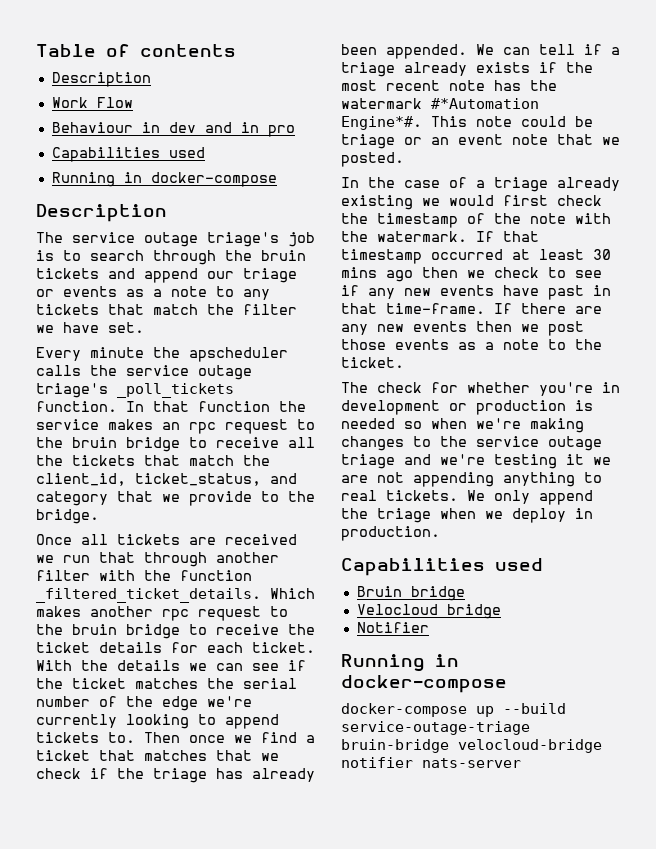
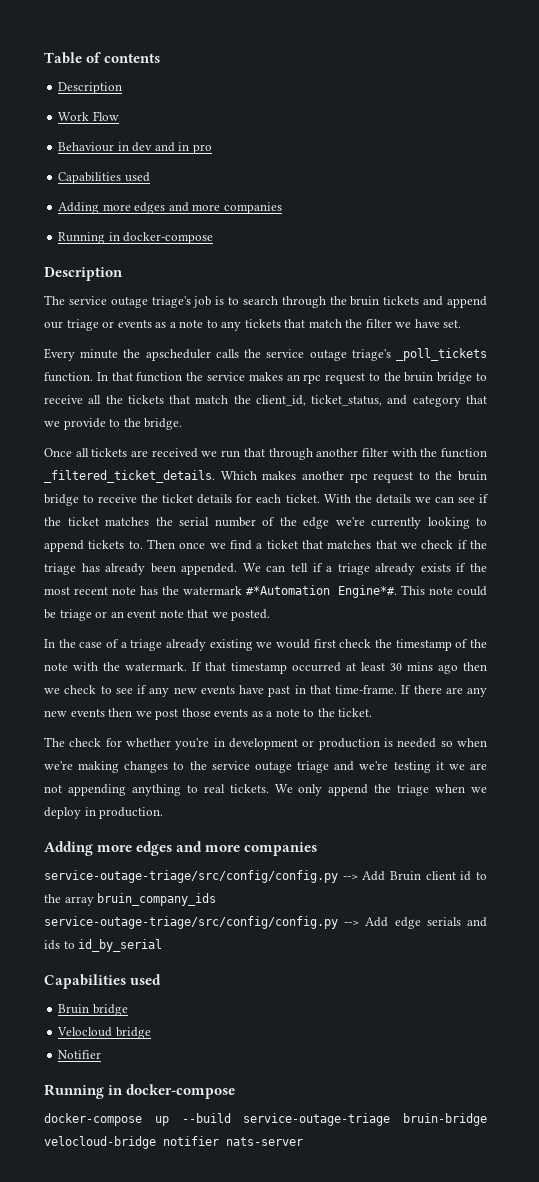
  Behaviour in dev and in pro
  Capabilities used
+ Adding more edges and more companies
  We only append the triage when we deploy in production.
+ Adding more edges and more companies
+ service-outage-triage/src/config/config.py --> Add Bruin client id to the array bruin_company_ids service-outage-triage/src/config/config.py --> Add edge serials and ids to id_by_serial

